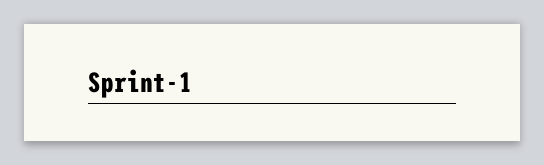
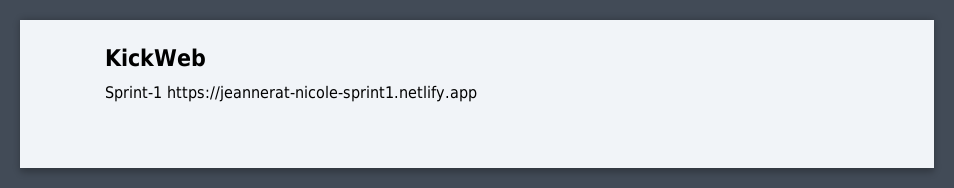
- Sprint-1
+ KickWeb
+ Sprint-1 https://jeannerat-nicole-sprint1.netlify.app

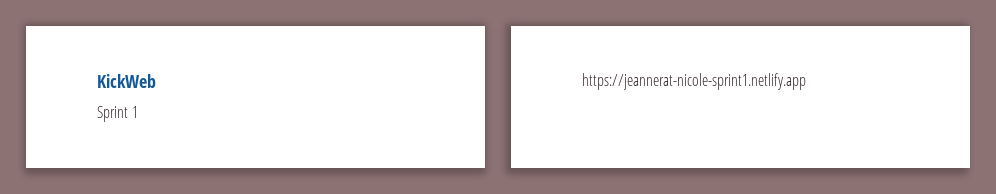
- Sprint-1 https://jeannerat-nicole-sprint1.netlify.app
+ Sprint 1
+ https://jeannerat-nicole-sprint1.netlify.app

